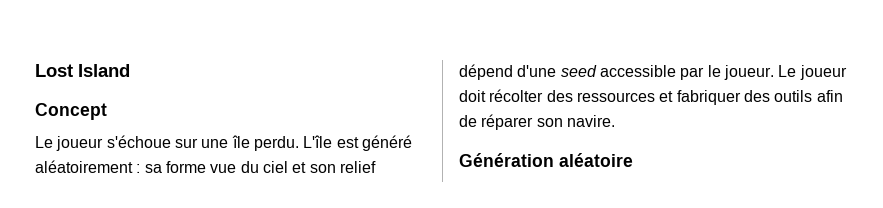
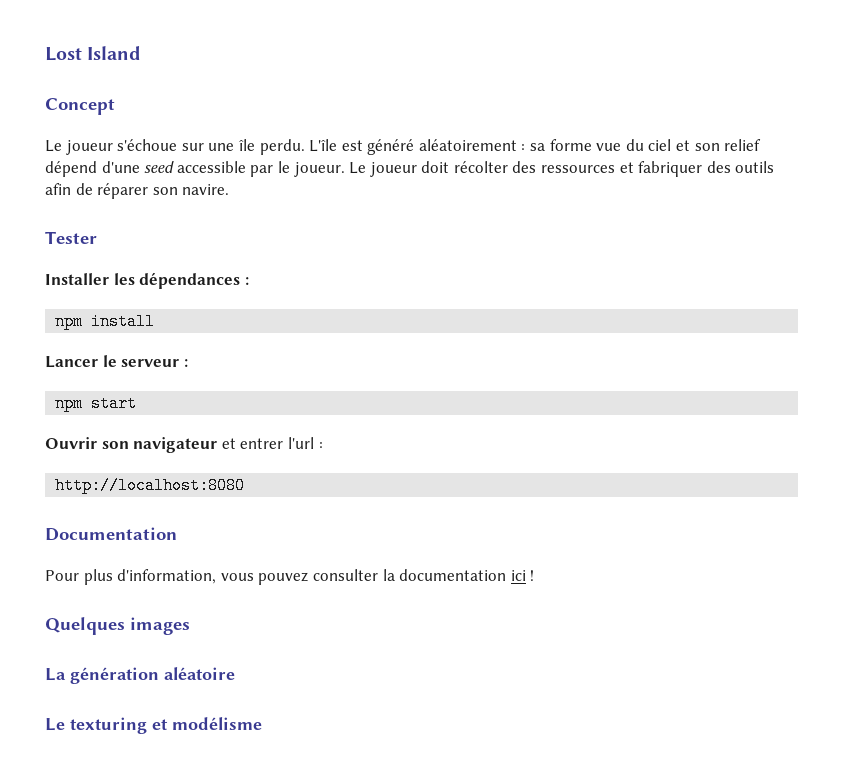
- Génération aléatoire
+ Tester
+ Installer les dépendances :
+ npm install
+ Lancer le serveur :
+ npm start
+ Ouvrir son navigateur et entrer l'url :
+ http://localhost:8080
+ Documentation
+ Pour plus d'information, vous pouvez consulter la documentation ici !
+ Quelques images
+ La génération aléatoire
+ Le texturing et modélisme

